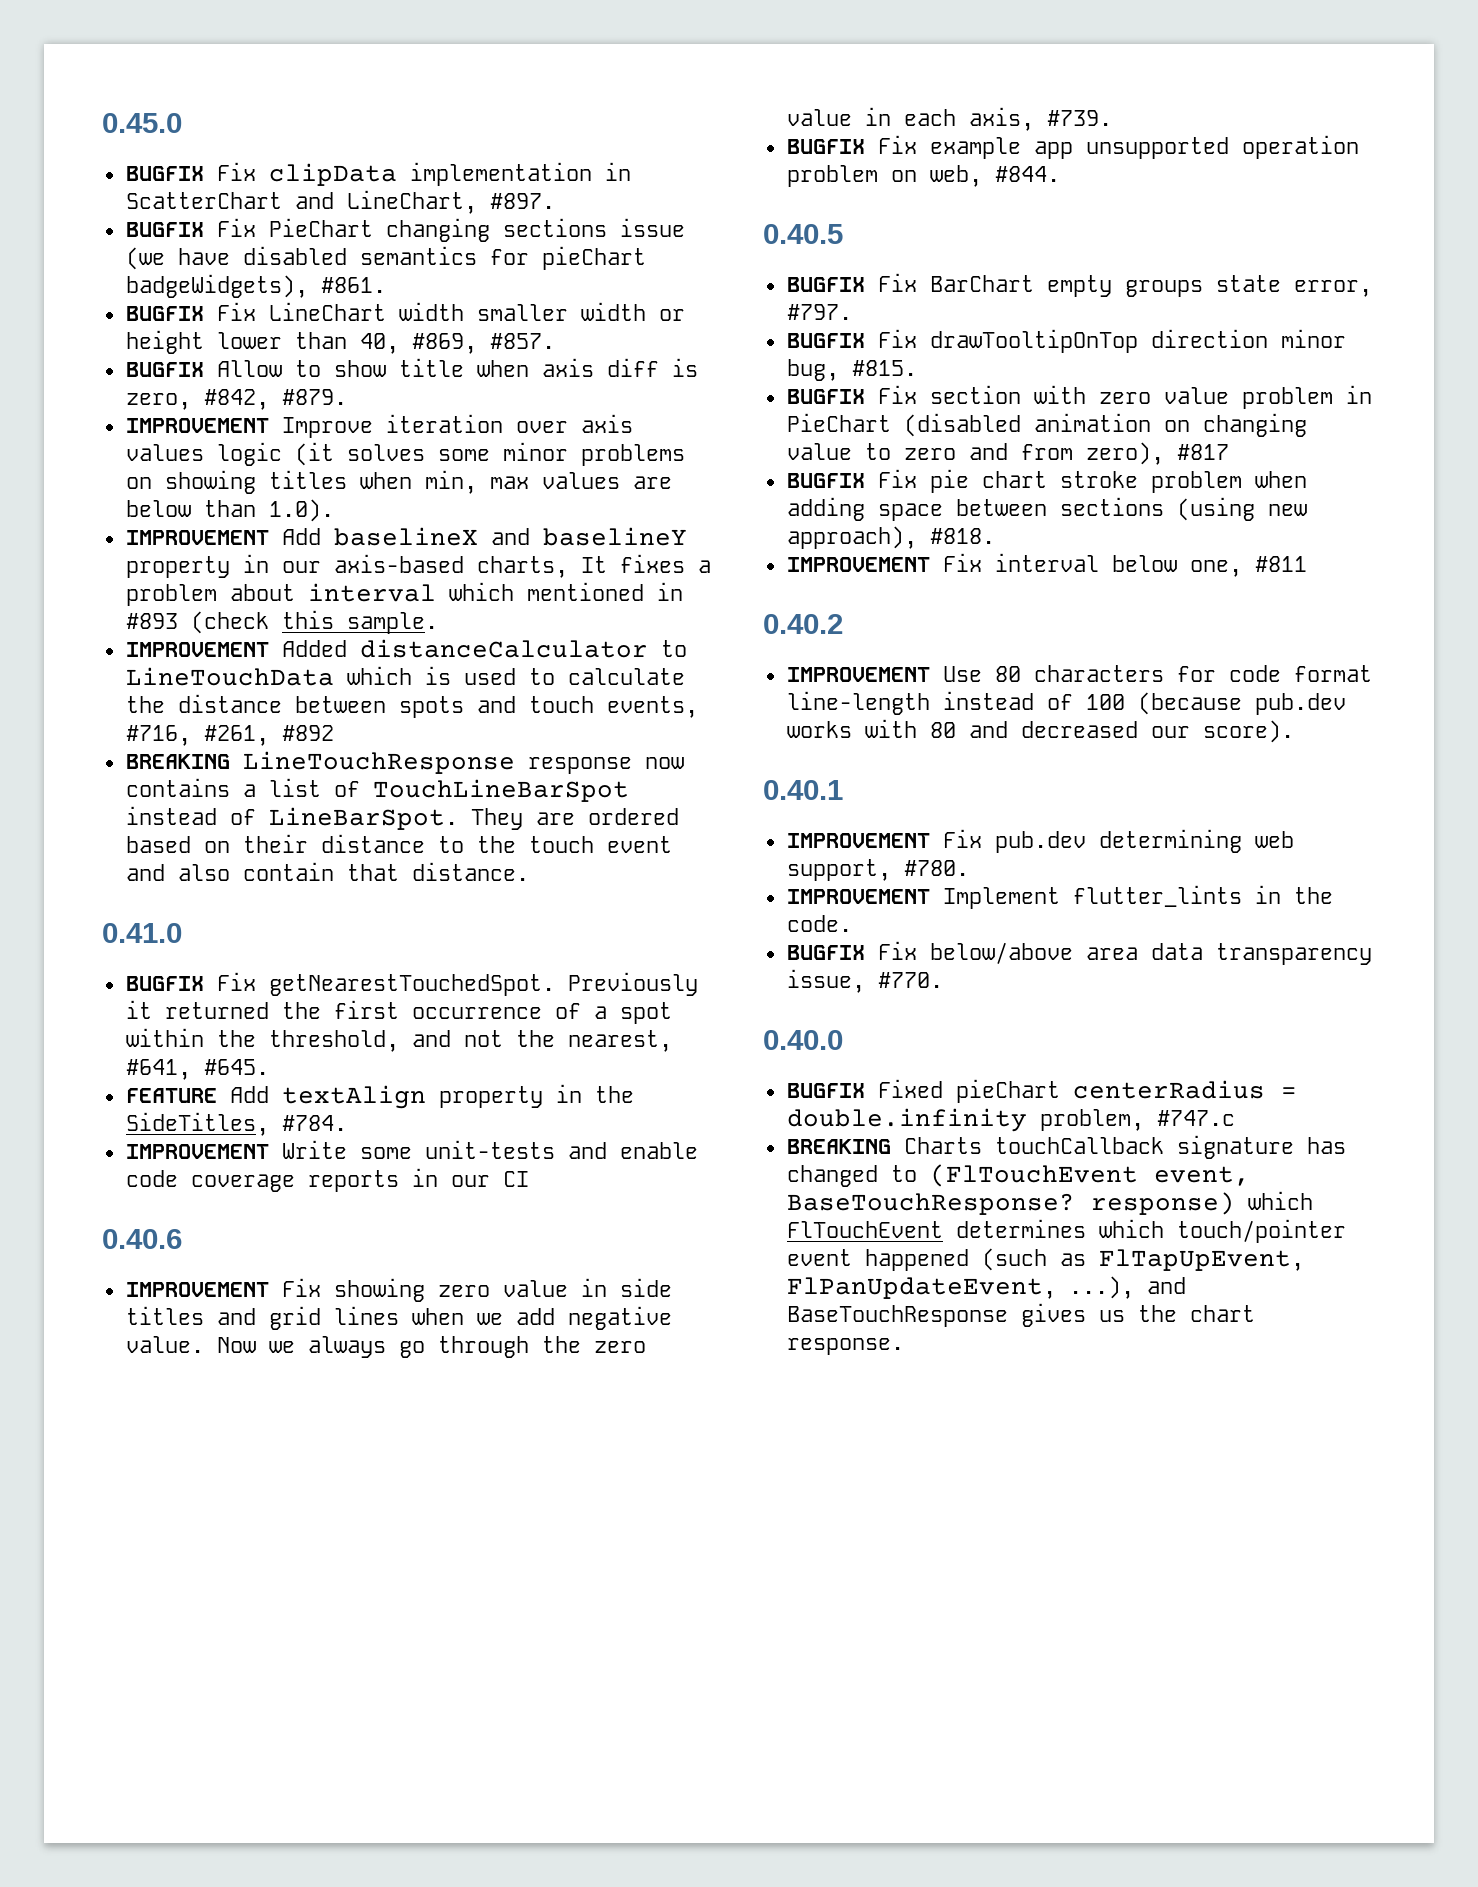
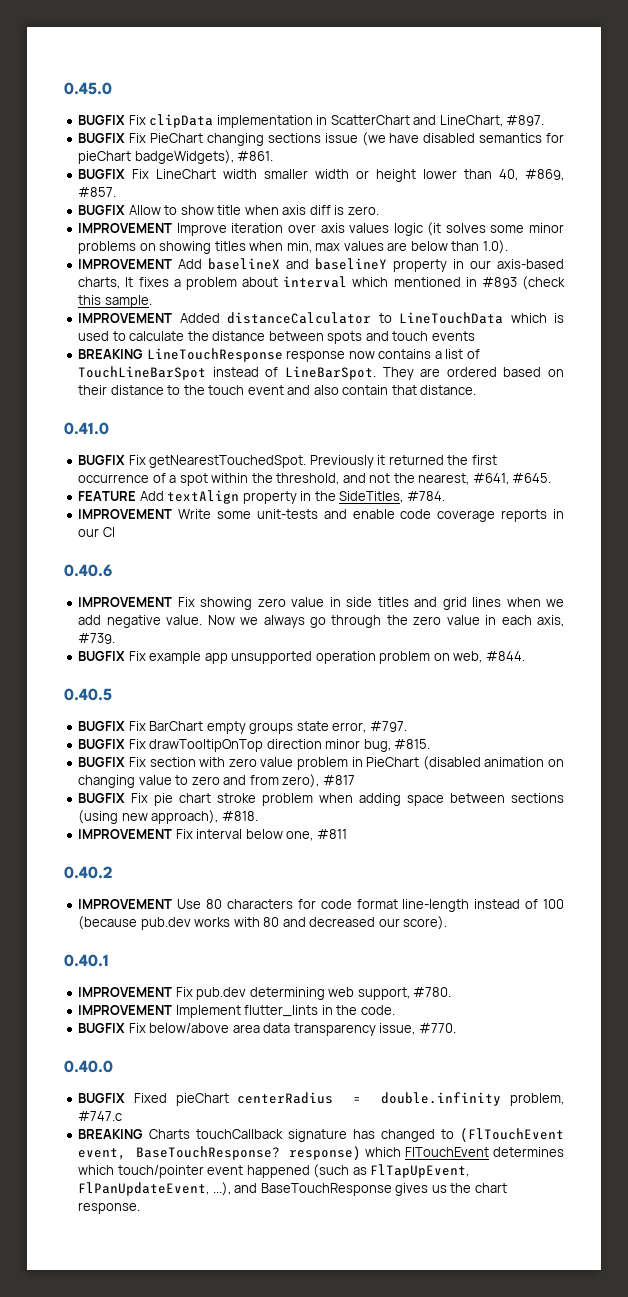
- BUGFIX Allow to show title when axis diff is zero, #842, #879.
+ BUGFIX Allow to show title when axis diff is zero.
- IMPROVEMENT Added distanceCalculator to LineTouchData which is used to calculate the distance between spots and touch events, #716, #261, #892
+ IMPROVEMENT Added distanceCalculator to LineTouchData which is used to calculate the distance between spots and touch events

